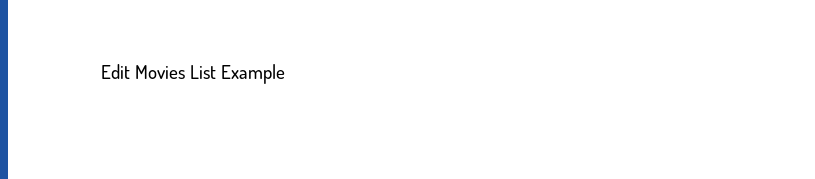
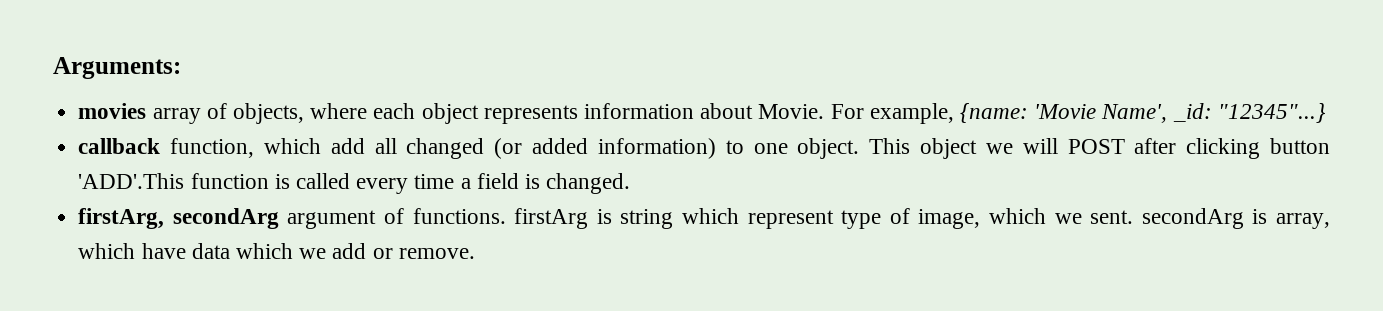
- Edit Movies List Example
+ Arguments:
+ movies array of objects, where each object represents information about Movie. For example, {name: 'Movie Name', _id: "12345"...}
+ callback function, which add all changed (or added information) to one object. This object we will POST after clicking button 'ADD'.This function is called every time a field is changed.
+ firstArg, secondArg argument of functions. firstArg is string which represent type of image, which we sent. secondArg is array, which have data which we add or remove.

